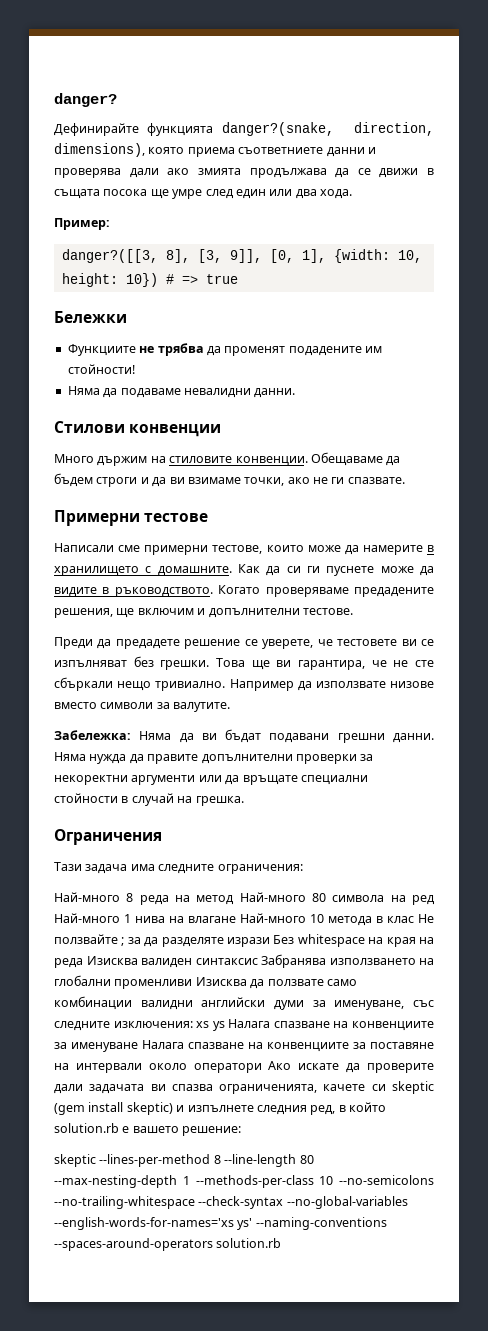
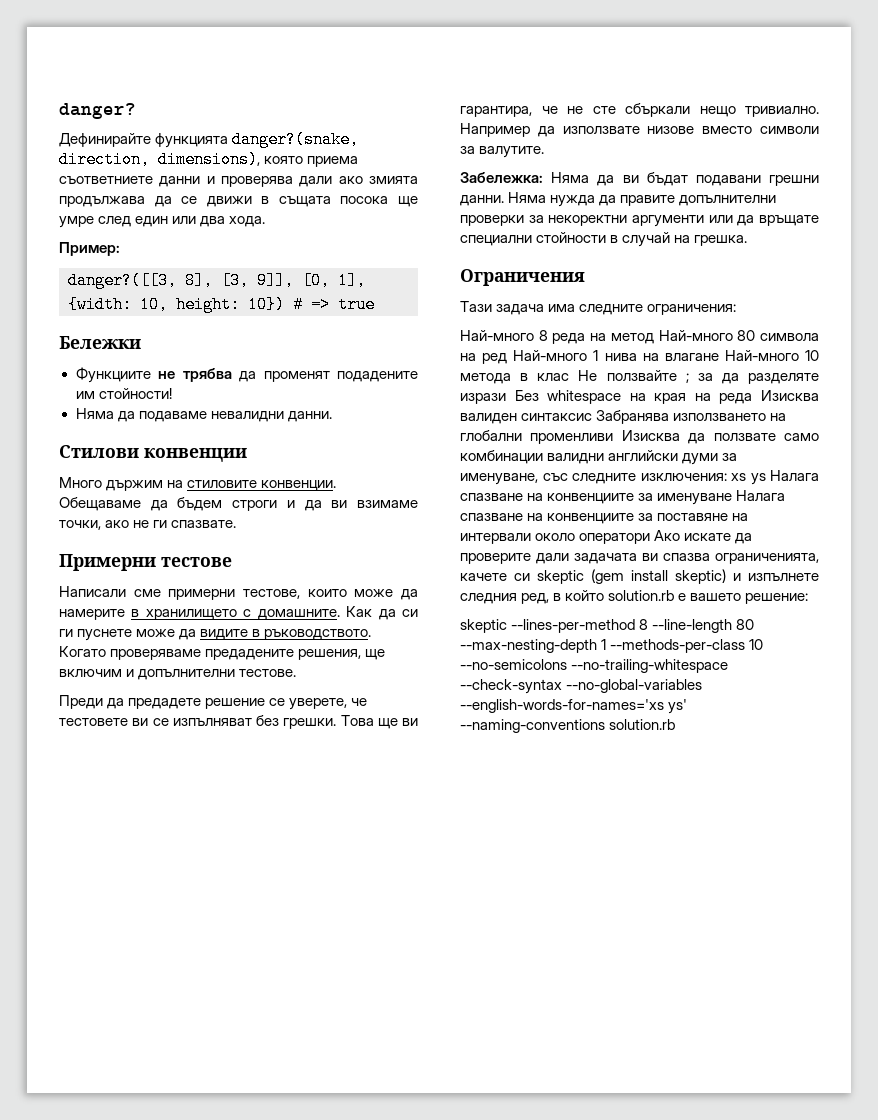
- skeptic --lines-per-method 8 --line-length 80 --max-nesting-depth 1 --methods-per-class 10 --no-semicolons --no-trailing-whitespace --check-syntax --no-global-variables --english-words-for-names='xs ys' --naming-conventions --spaces-around-operators solution.rb
+ skeptic --lines-per-method 8 --line-length 80 --max-nesting-depth 1 --methods-per-class 10 --no-semicolons --no-trailing-whitespace --check-syntax --no-global-variables --english-words-for-names='xs ys' --naming-conventions solution.rb

